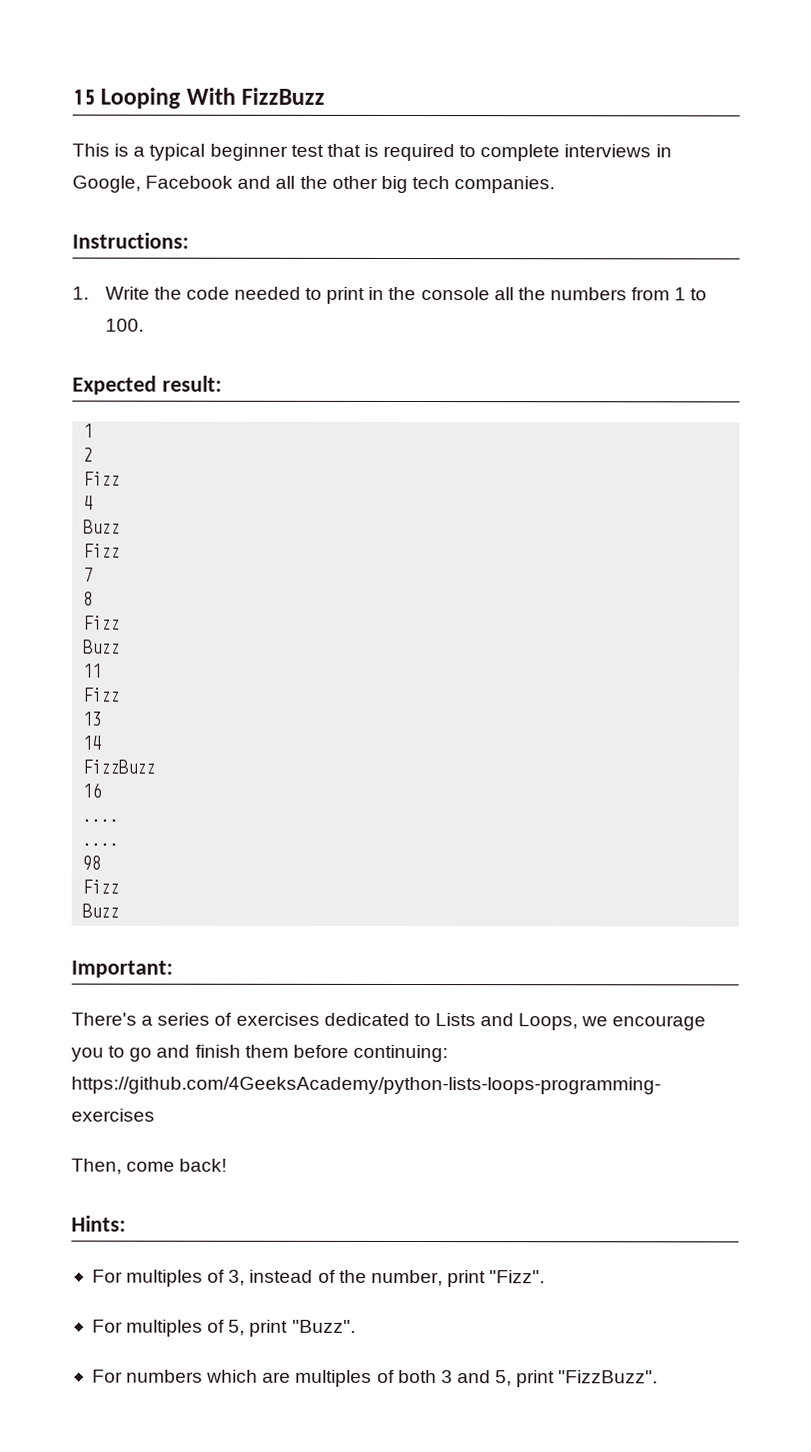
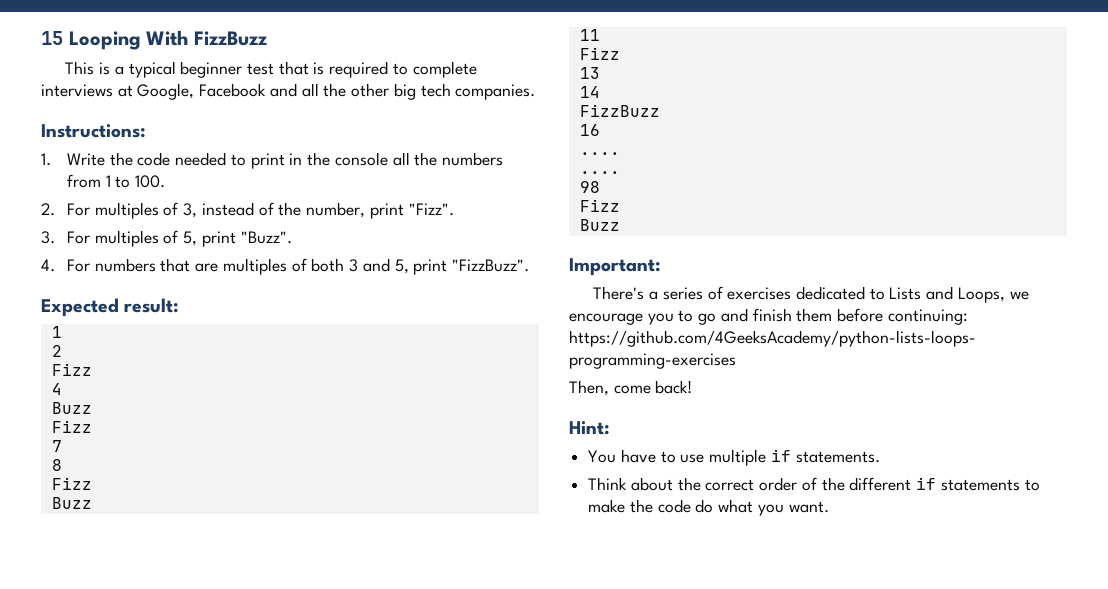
- This is a typical beginner test that is required to complete interviews in Google, Facebook and all the other big tech companies.
+ This is a typical beginner test that is required to complete interviews at Google, Facebook and all the other big tech companies.
+ 2. For multiples of 3, instead of the number, print "Fizz".
+ 3. For multiples of 5, print "Buzz".
+ 4. For numbers that are multiples of both 3 and 5, print "FizzBuzz".
- Hints:
- For multiples of 3, instead of the number, print "Fizz".
- For multiples of 5, print "Buzz".
- For numbers which are multiples of both 3 and 5, print "FizzBuzz".
+ Hint:
+ You have to use multiple if statements.
+ Think about the correct order of the different if statements to make the code do what you want.

